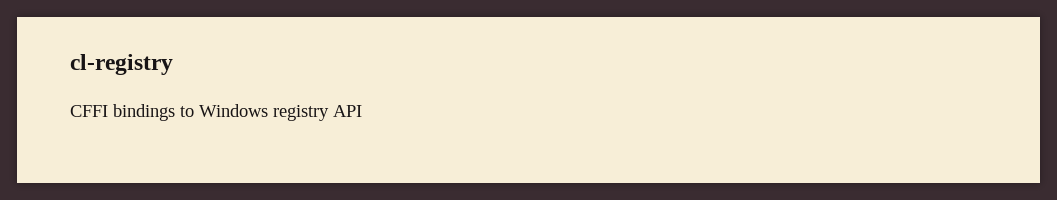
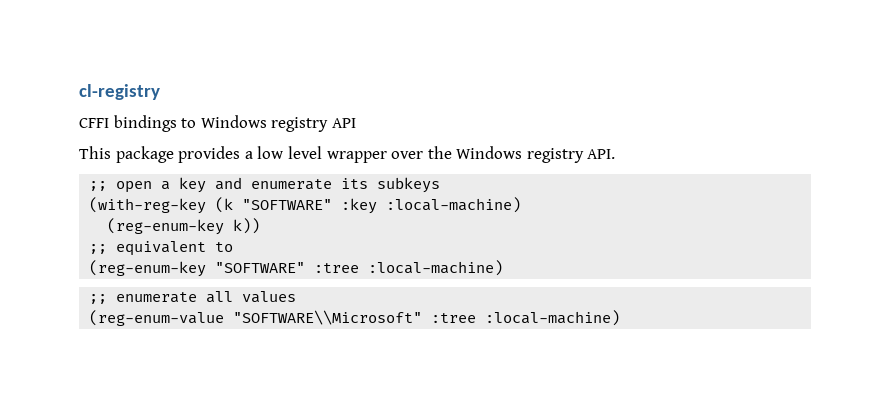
+ This package provides a low level wrapper over the Windows registry API.
+ ;; open a key and enumerate its subkeys
+ (with-reg-key (k "SOFTWARE" :key :local-machine)
+ (reg-enum-key k))
+ ;; equivalent to
+ (reg-enum-key "SOFTWARE" :tree :local-machine)
+ ;; enumerate all values
+ (reg-enum-value "SOFTWARE\\Microsoft" :tree :local-machine)

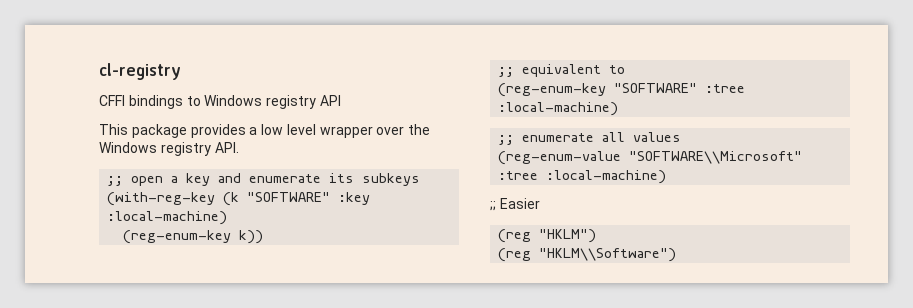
+ ;; Easier
+ (reg "HKLM")
+ (reg "HKLM\\Software")

